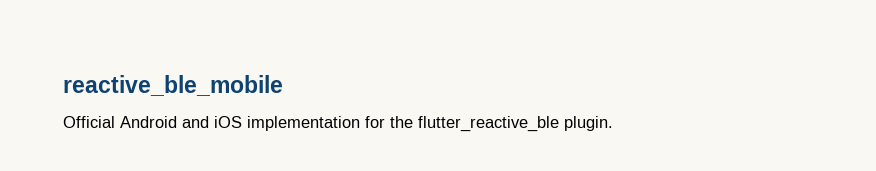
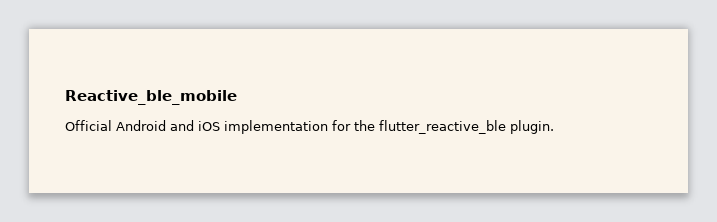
- reactive_ble_mobile
+ Reactive_ble_mobile

